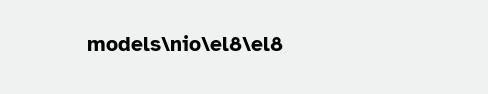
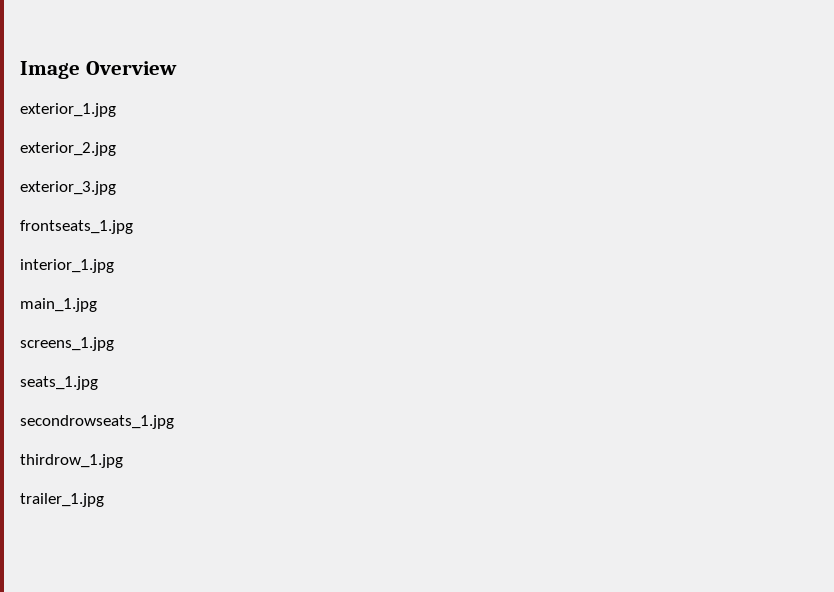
- models\nio\el8\el8
+ Image Overview
+ exterior_1.jpg
+ exterior_2.jpg
+ exterior_3.jpg
+ frontseats_1.jpg
+ interior_1.jpg
+ main_1.jpg
+ screens_1.jpg
+ seats_1.jpg
+ secondrowseats_1.jpg
+ thirdrow_1.jpg
+ trailer_1.jpg

